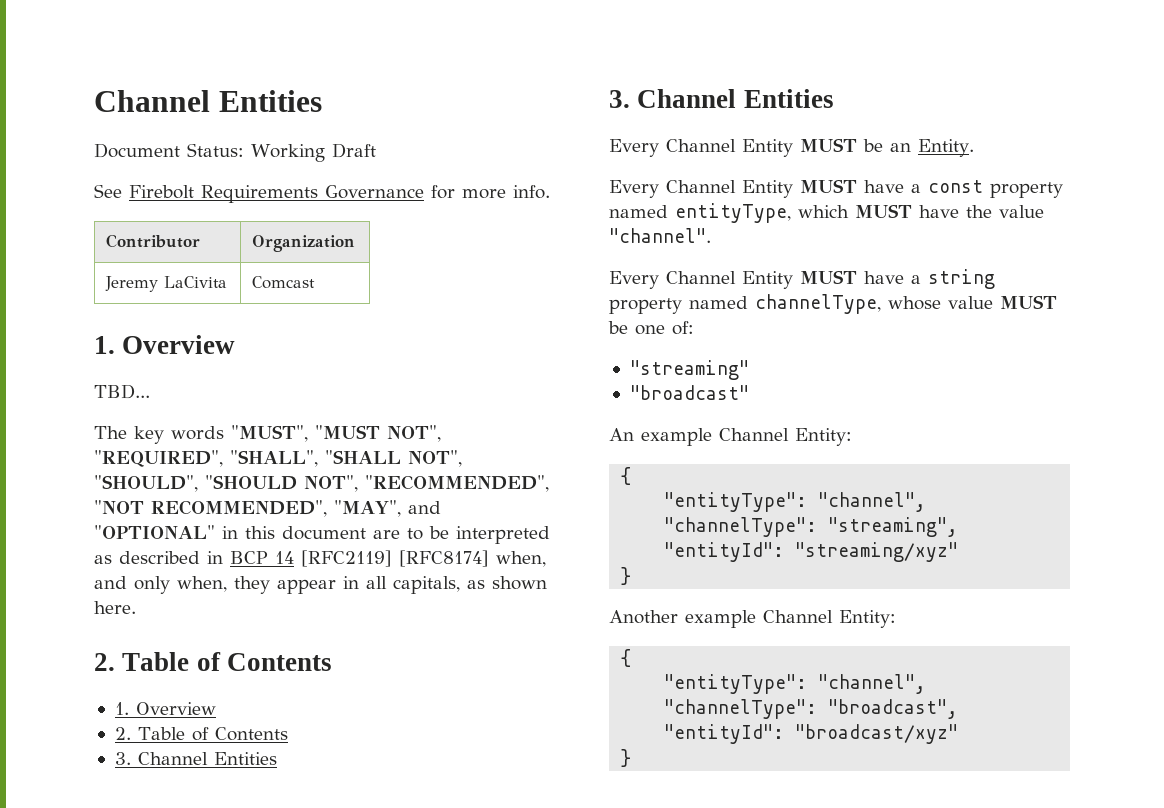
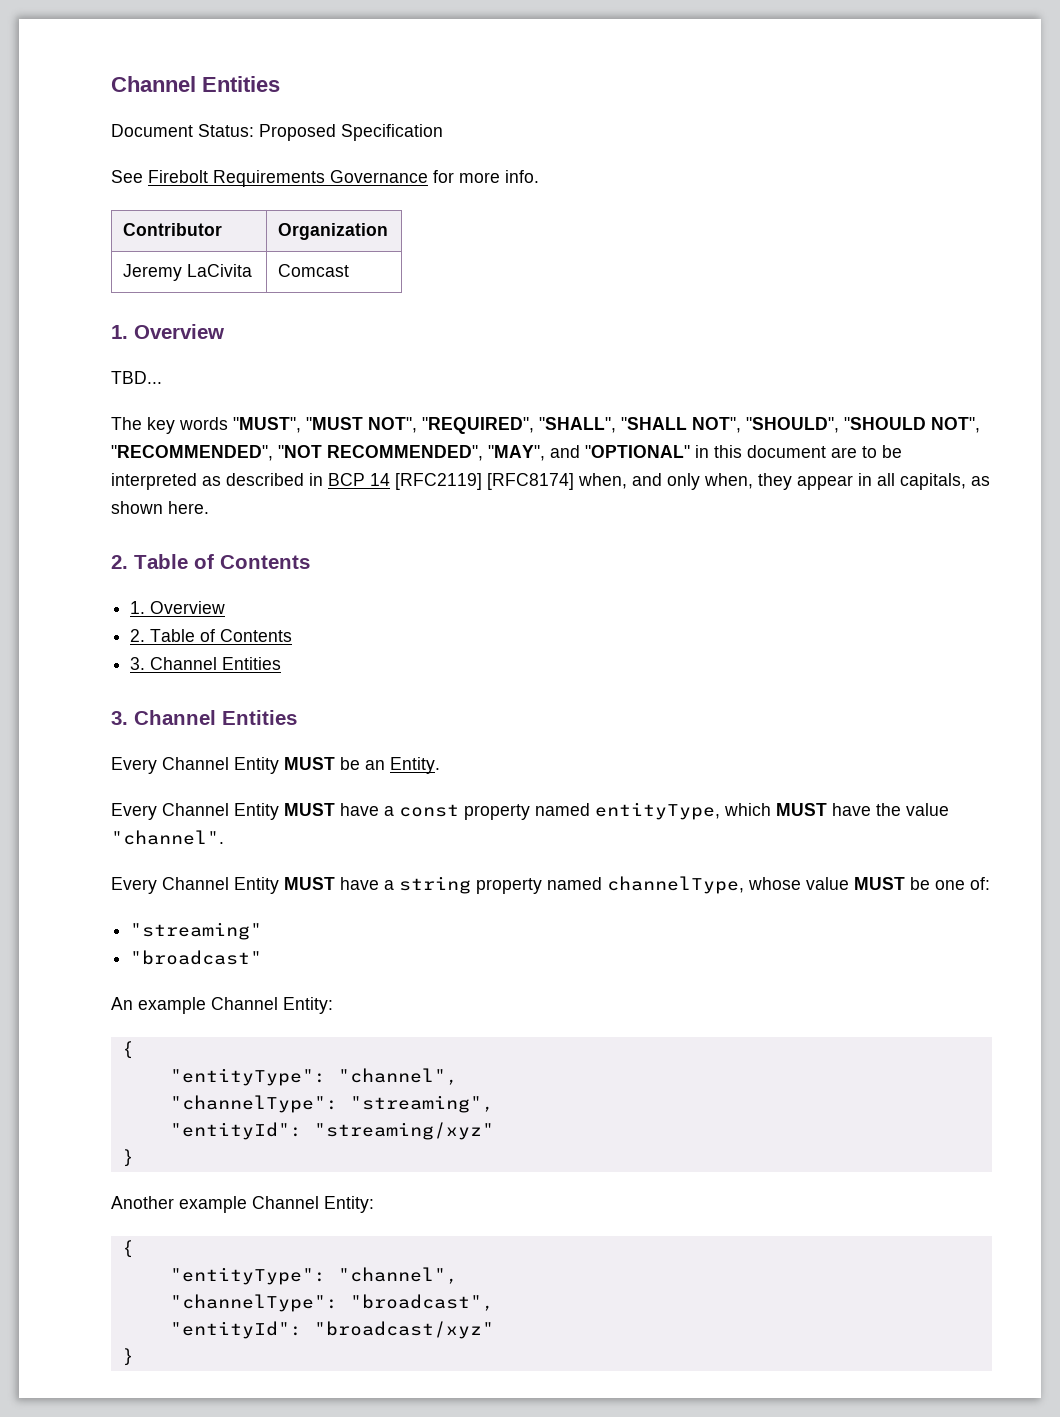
- Document Status: Working Draft
+ Document Status: Proposed Specification

